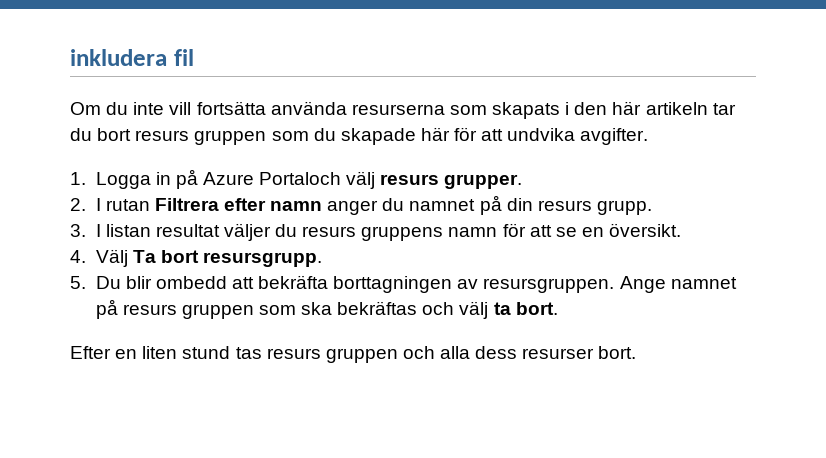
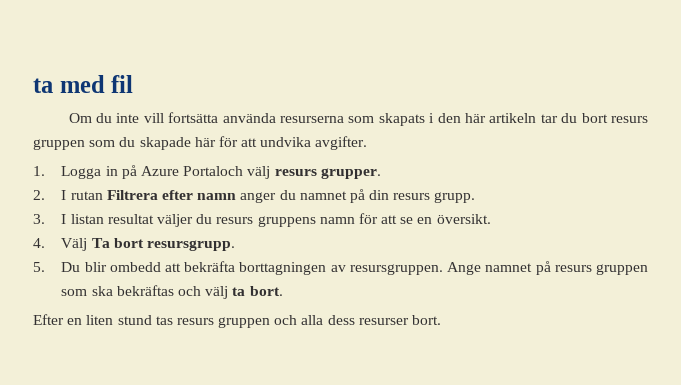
- inkludera fil
+ ta med fil

